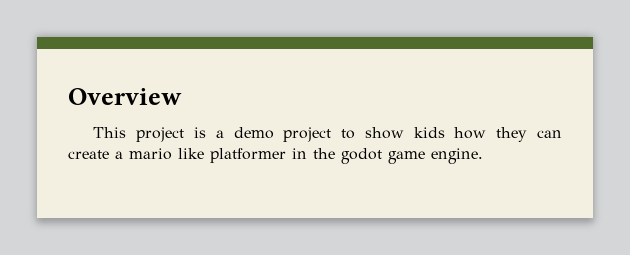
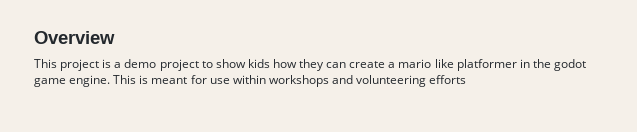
+ This is meant for use within workshops and volunteering efforts

